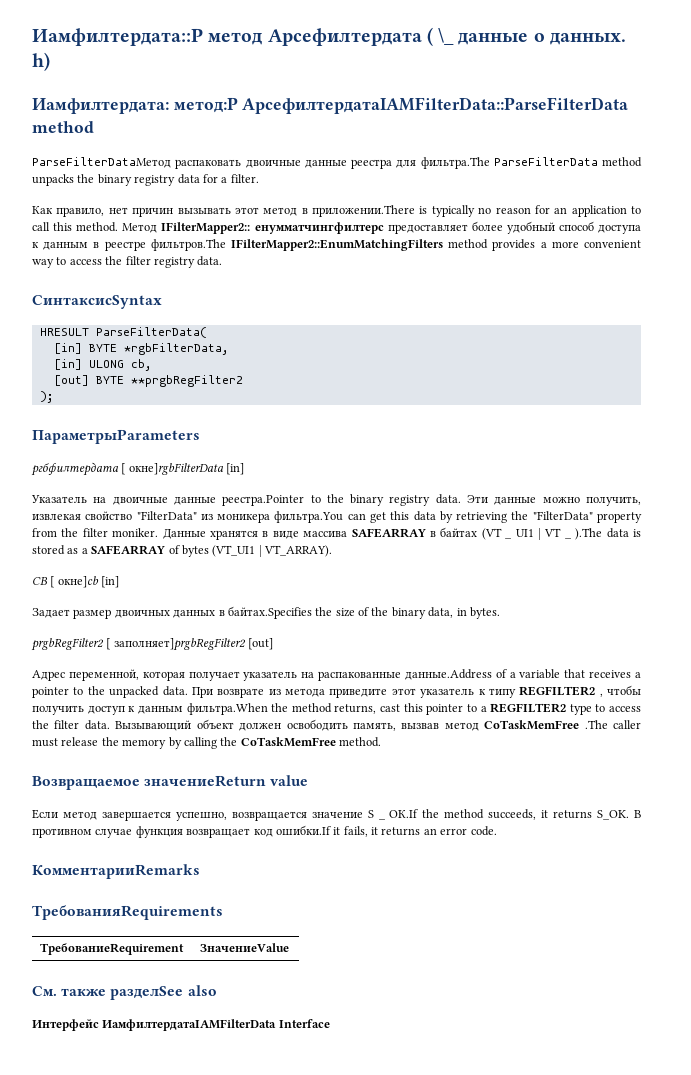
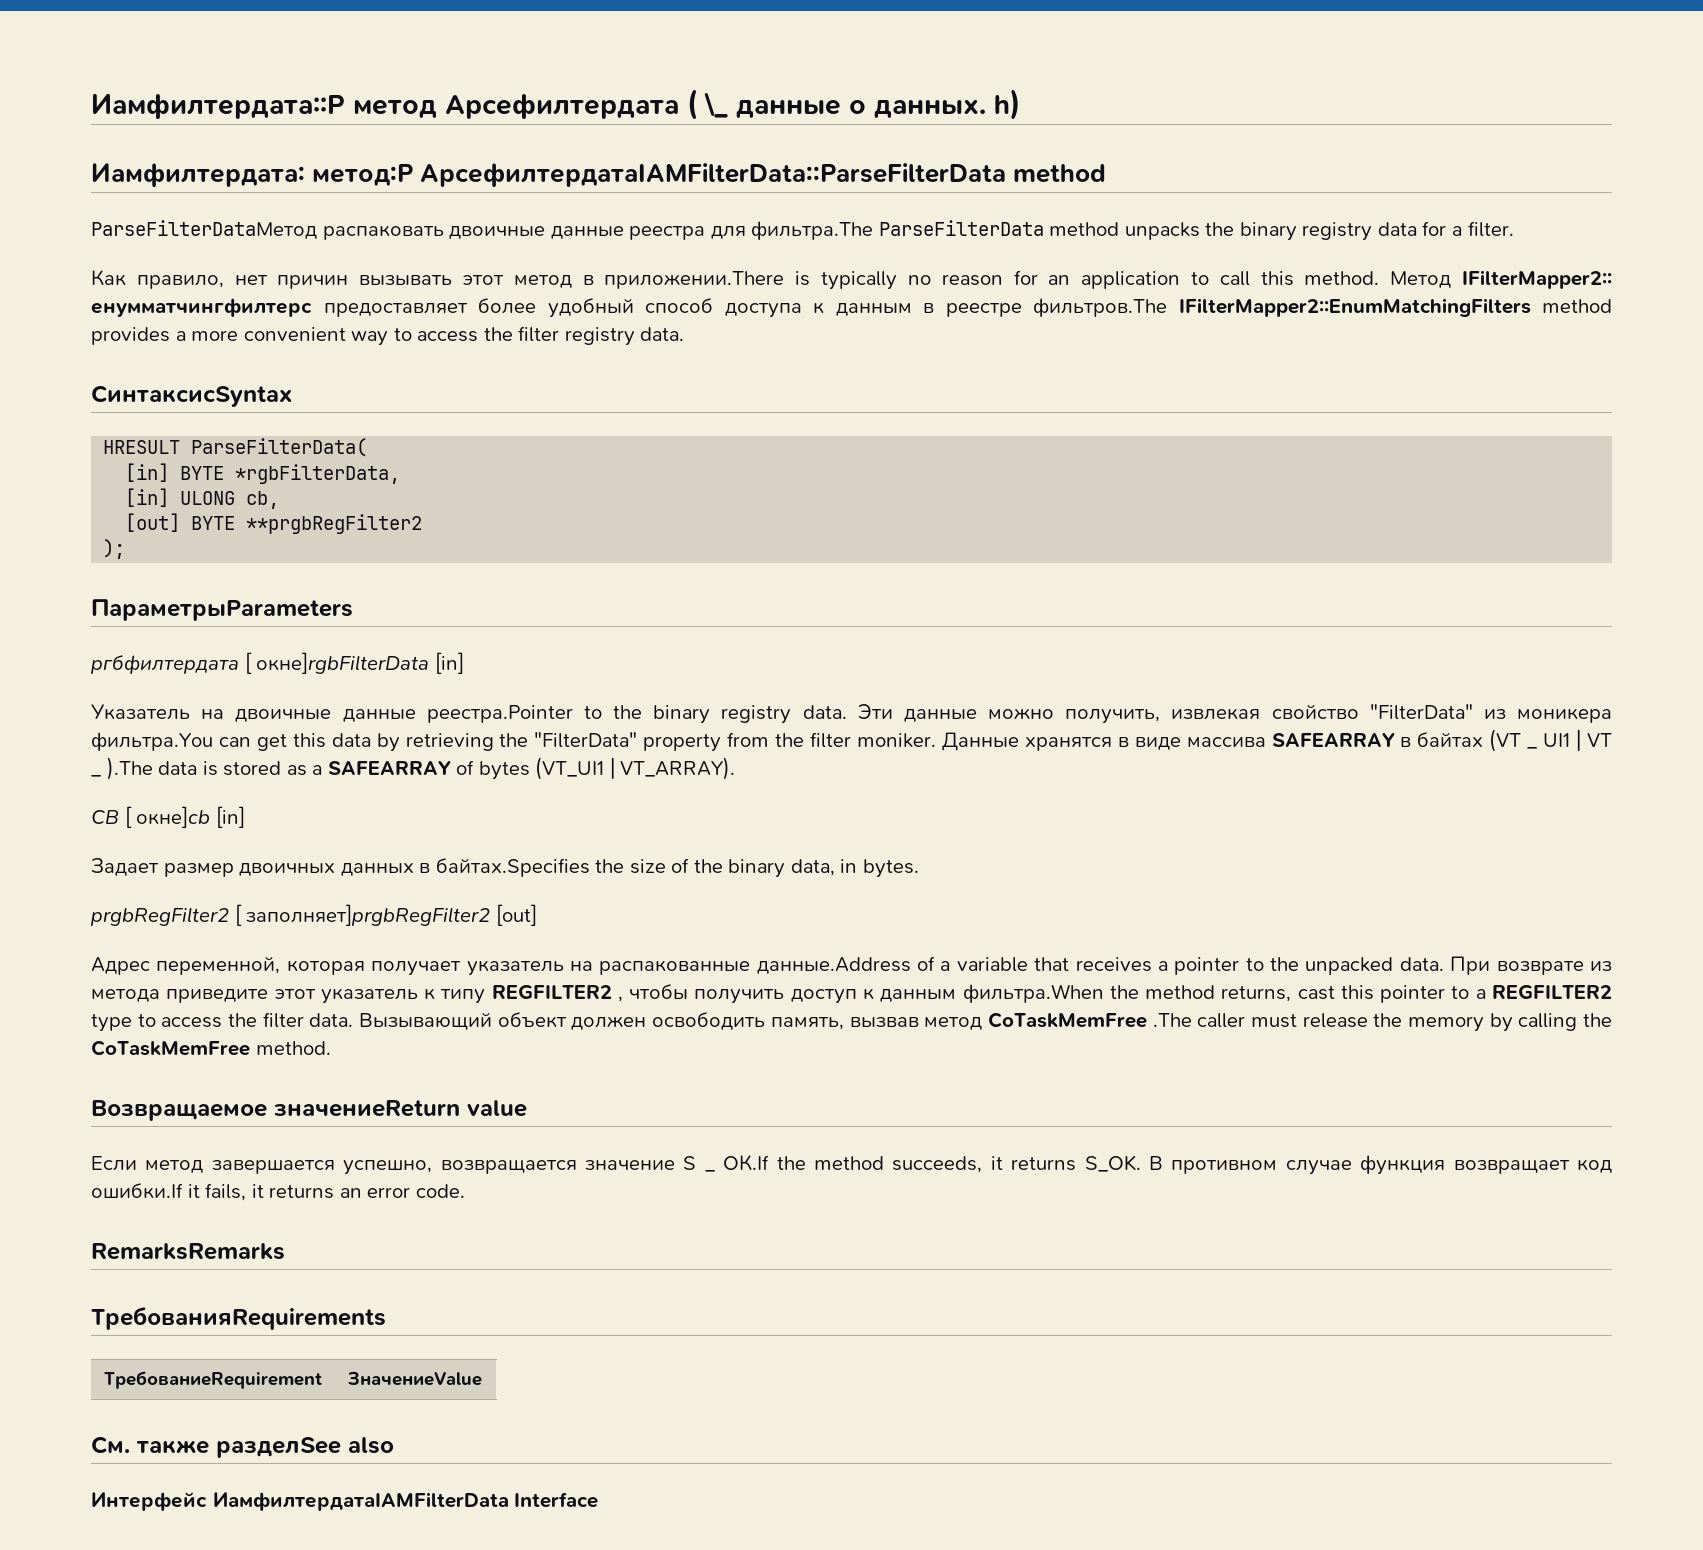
- КомментарииRemarks
+ RemarksRemarks

